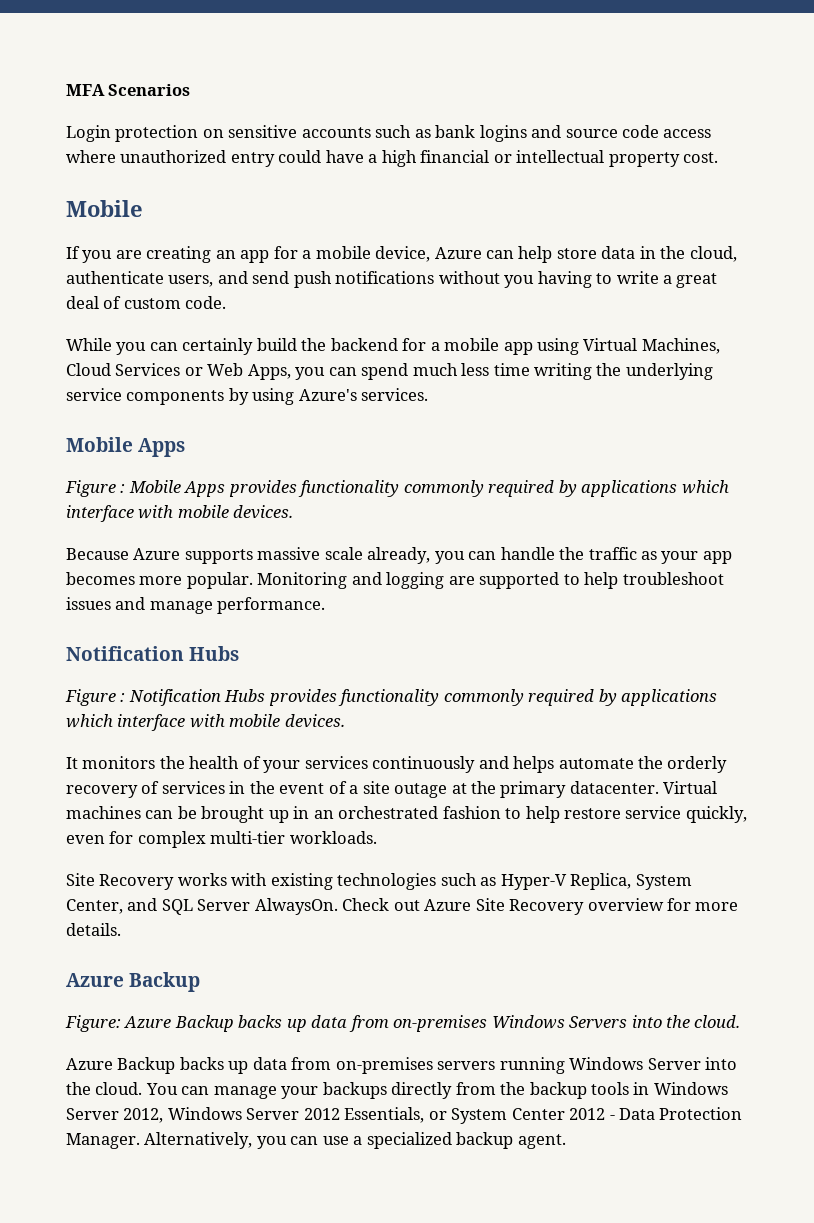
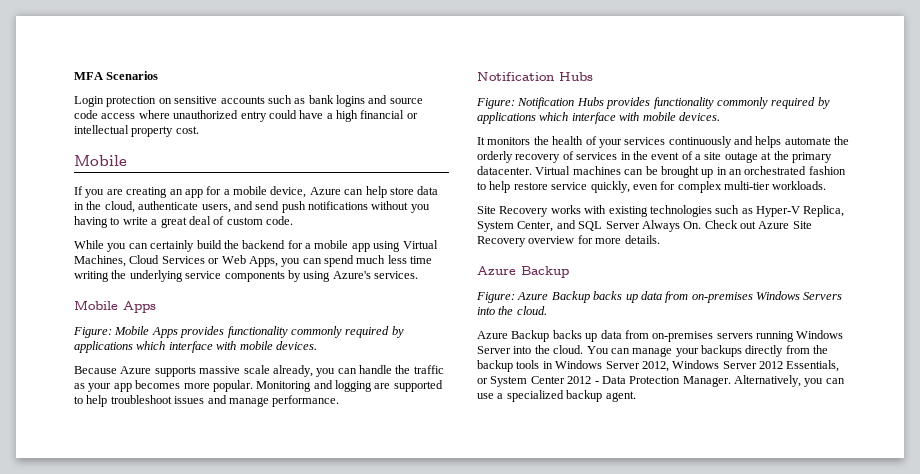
- Figure : Mobile Apps provides functionality commonly required by applications which interface with mobile devices.
+ Figure: Mobile Apps provides functionality commonly required by applications which interface with mobile devices.
- Figure : Notification Hubs provides functionality commonly required by applications which interface with mobile devices.
+ Figure: Notification Hubs provides functionality commonly required by applications which interface with mobile devices.
- Site Recovery works with existing technologies such as Hyper-V Replica, System Center, and SQL Server AlwaysOn. Check out Azure Site Recovery overview for more details.
+ Site Recovery works with existing technologies such as Hyper-V Replica, System Center, and SQL Server Always On. Check out Azure Site Recovery overview for more details.

